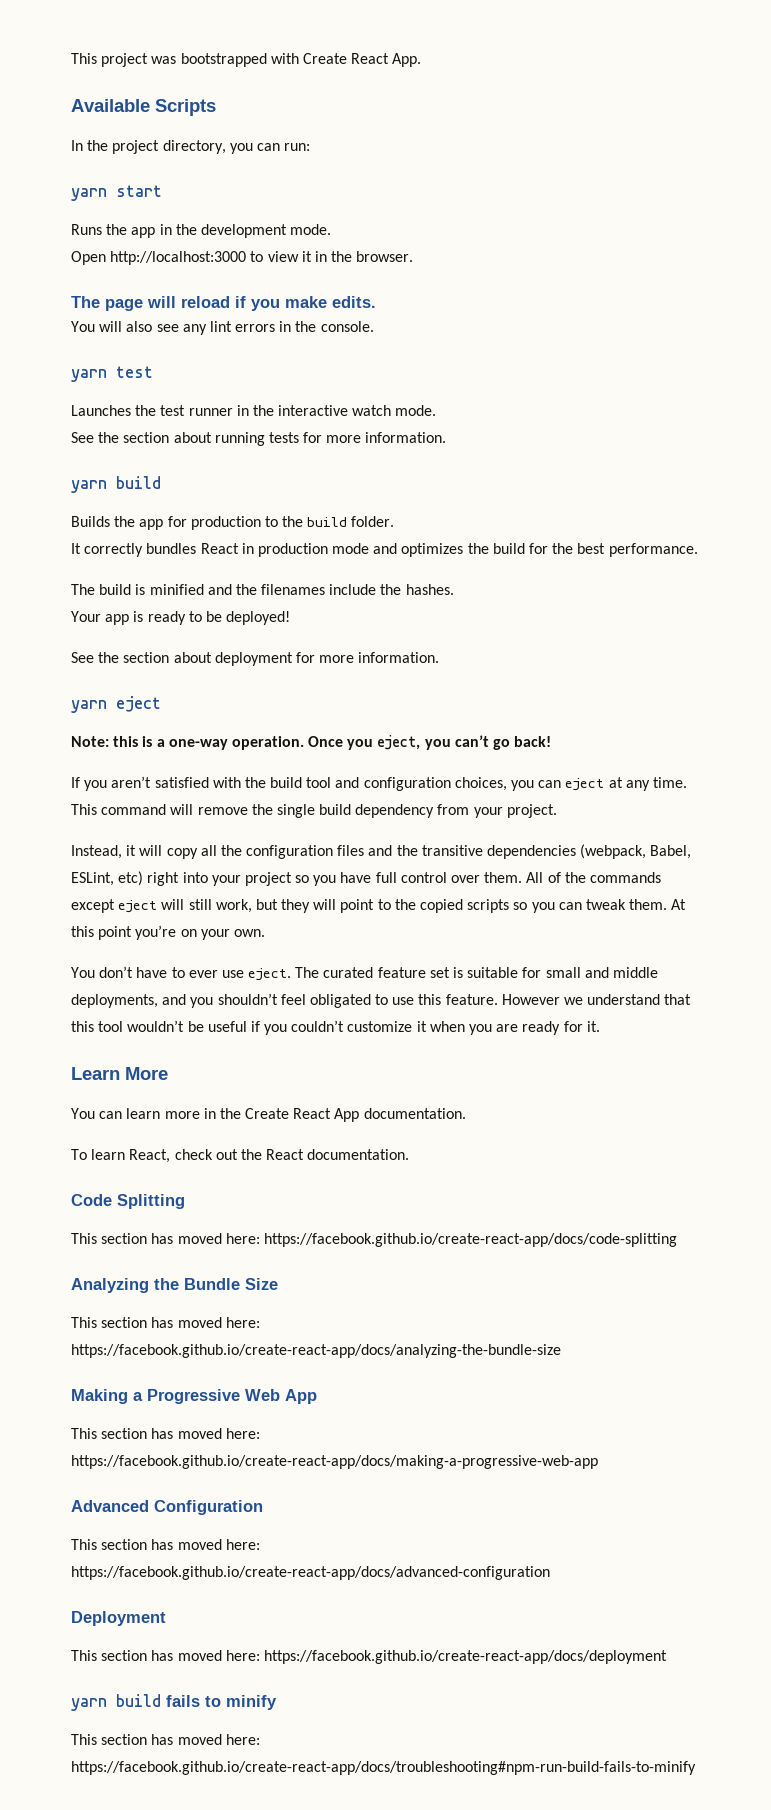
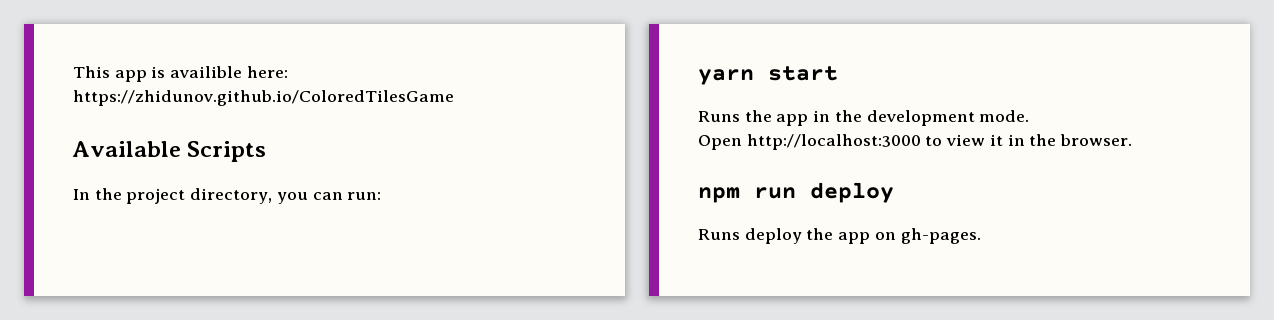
- This project was bootstrapped with Create React App.
+ This app is availible here: https://zhidunov.github.io/ColoredTilesGame
- The page will reload if you make edits.
- You will also see any lint errors in the console.
- yarn test
- Launches the test runner in the interactive watch mode.
- See the section about running tests for more information.
- yarn build
- Builds the app for production to the build folder.
- It correctly bundles React in production mode and optimizes the build for the best performance.
- The build is minified and the filenames include the hashes.
- Your app is ready to be deployed!
- See the section about deployment for more information.
- yarn eject
- Note: this is a one-way operation. Once you eject, you can’t go back!
- If you aren’t satisfied with the build tool and configuration choices, you can eject at any time. This command will remove the single build dependency from your project.
- Instead, it will copy all the configuration files and the transitive dependencies (webpack, Babel, ESLint, etc) right into your project so you have full control over them. All of the commands except eject will still work, but they will point to the copied scripts so you can tweak them. At this point you’re on your own.
- You don’t have to ever use eject. The curated feature set is suitable for small and middle deployments, and you shouldn’t feel obligated to use this feature. However we understand that this tool wouldn’t be useful if you couldn’t customize it when you are ready for it.
- Learn More
- You can learn more in the Create React App documentation.
- To learn React, check out the React documentation.
- Code Splitting
- This section has moved here: https://facebook.github.io/create-react-app/docs/code-splitting
- Analyzing the Bundle Size
- This section has moved here: https://facebook.github.io/create-react-app/docs/analyzing-the-bundle-size
- Making a Progressive Web App
- This section has moved here: https://facebook.github.io/create-react-app/docs/making-a-progressive-web-app
- Advanced Configuration
- This section has moved here: https://facebook.github.io/create-react-app/docs/advanced-configuration
- Deployment
- This section has moved here: https://facebook.github.io/create-react-app/docs/deployment
- yarn build fails to minify
- This section has moved here: https://facebook.github.io/create-react-app/docs/troubleshooting#npm-run-build-fails-to-minify
+ npm run deploy
+ Runs deploy the app on gh-pages.

